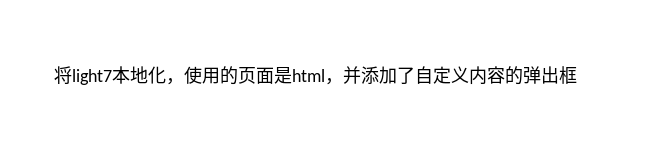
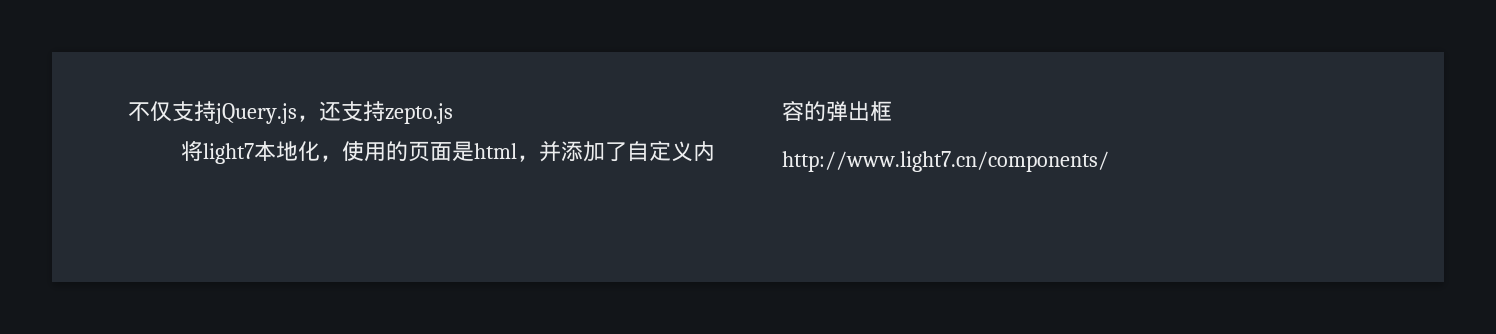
+ 不仅支持jQuery.js，还支持zepto.js
+ http://www.light7.cn/components/

